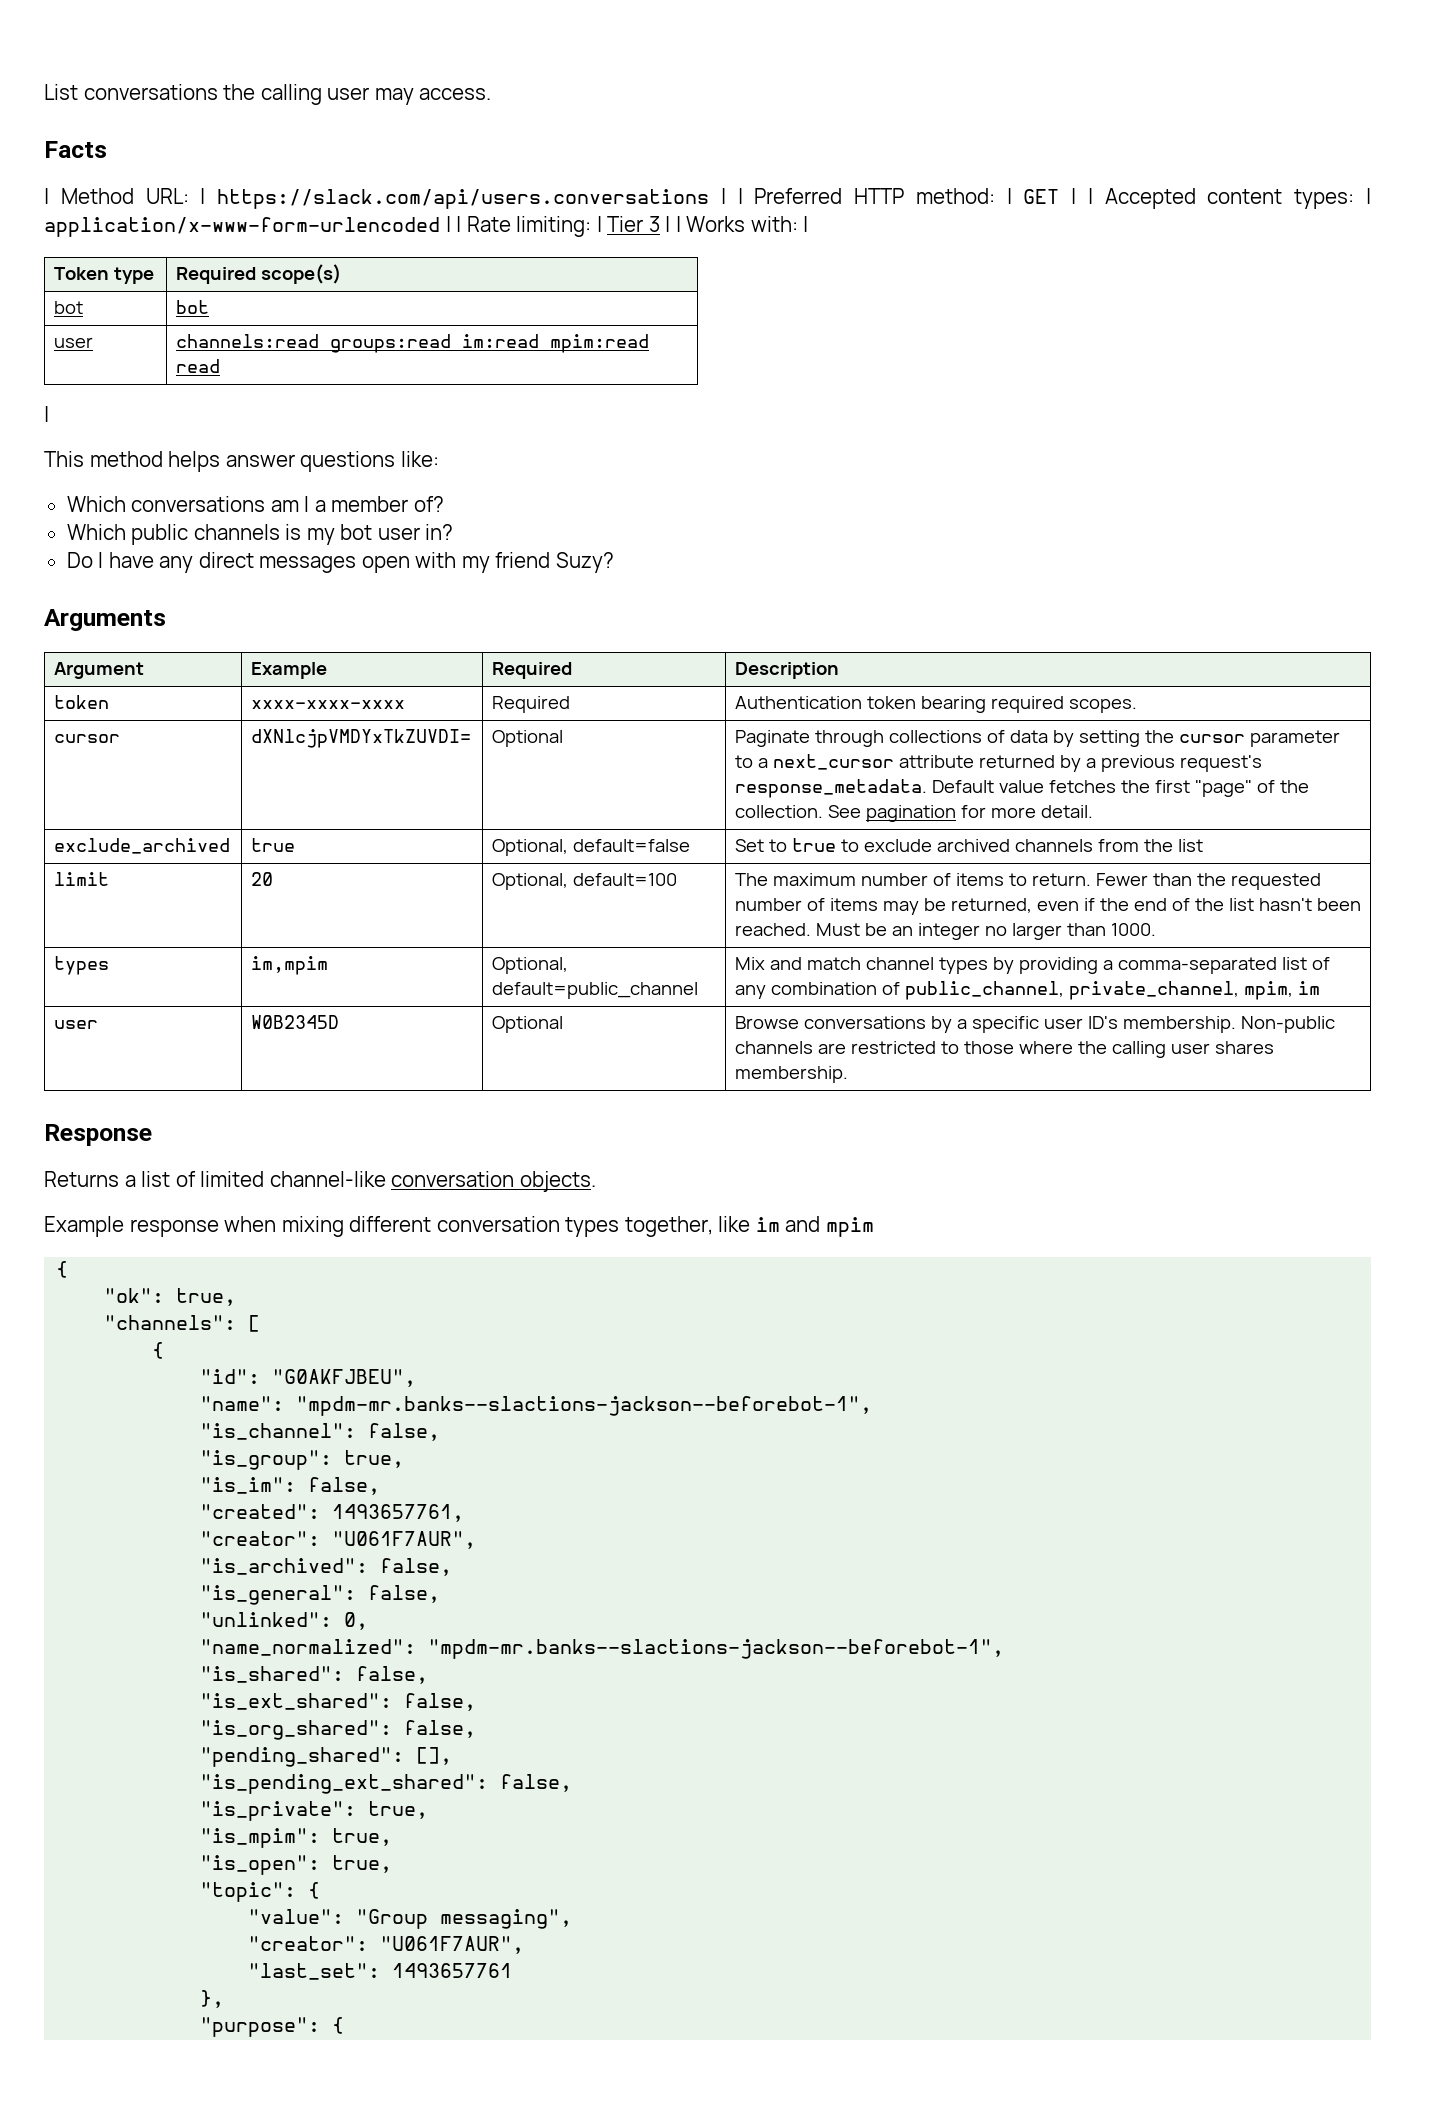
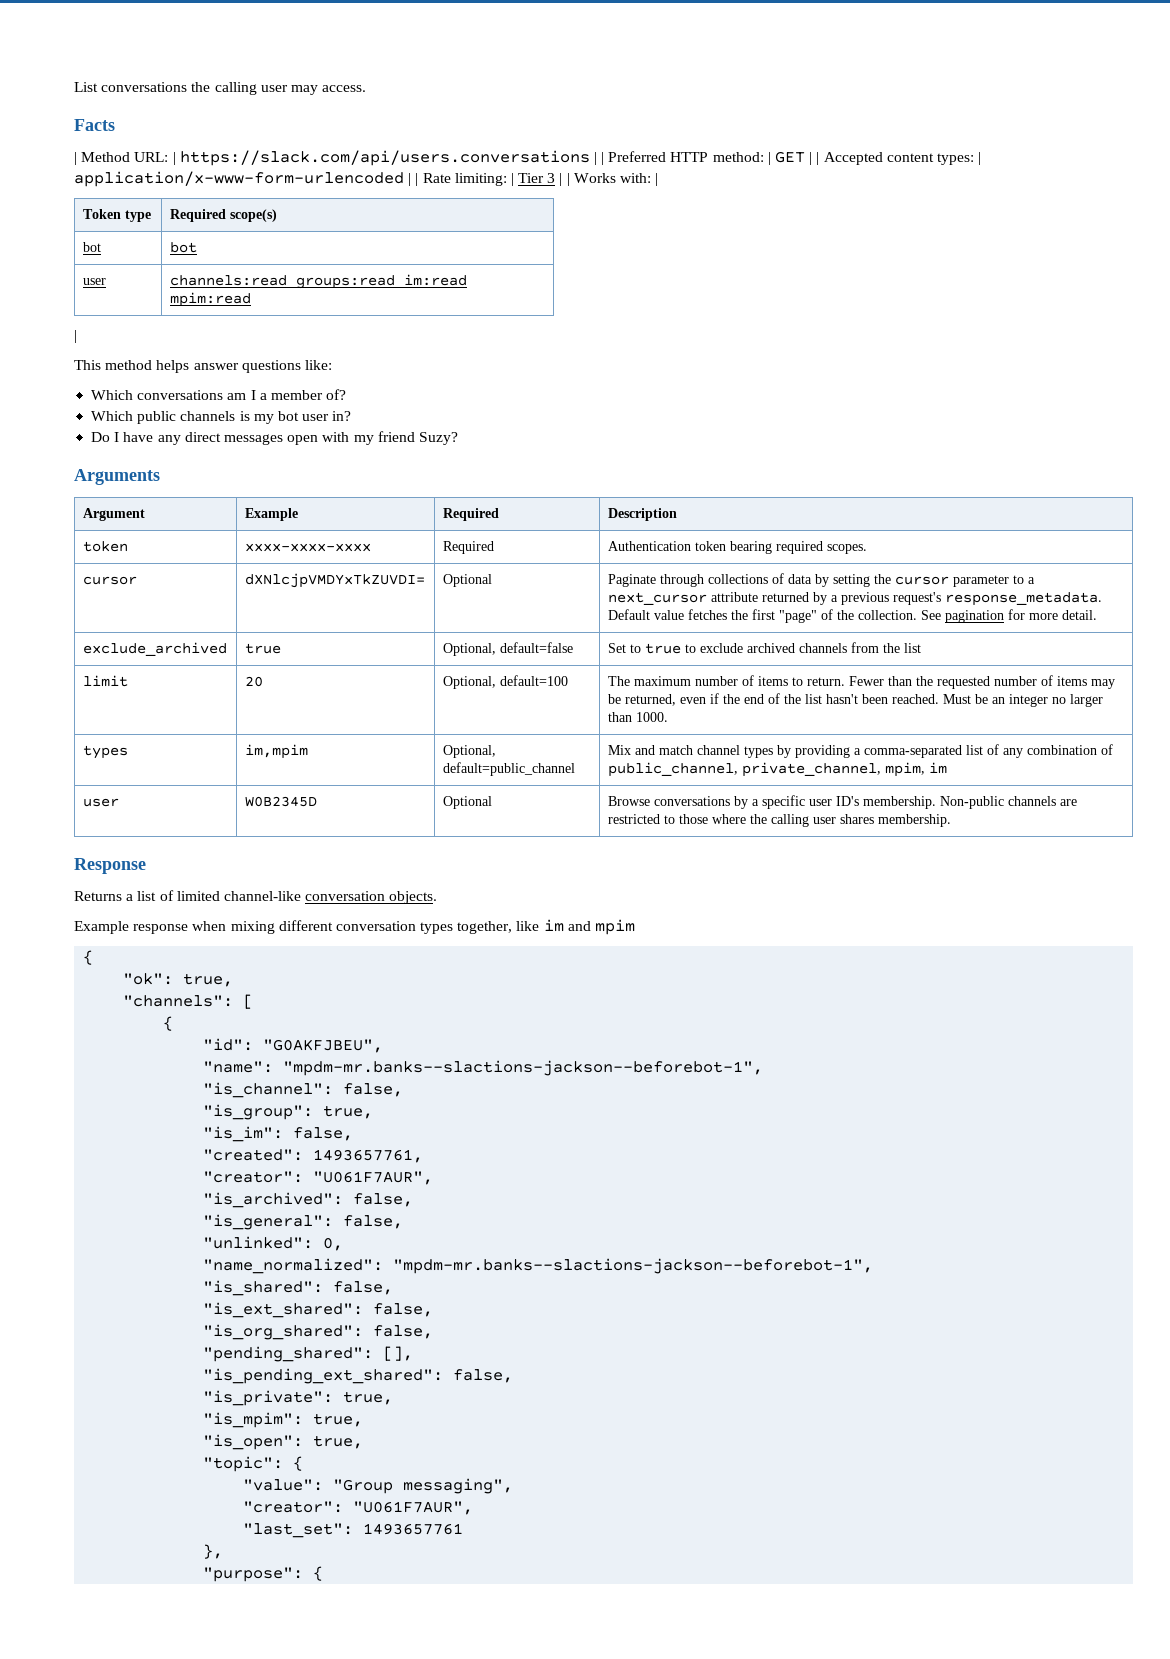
- user | channels:read groups:read im:read mpim:read read
+ user | channels:read groups:read im:read mpim:read

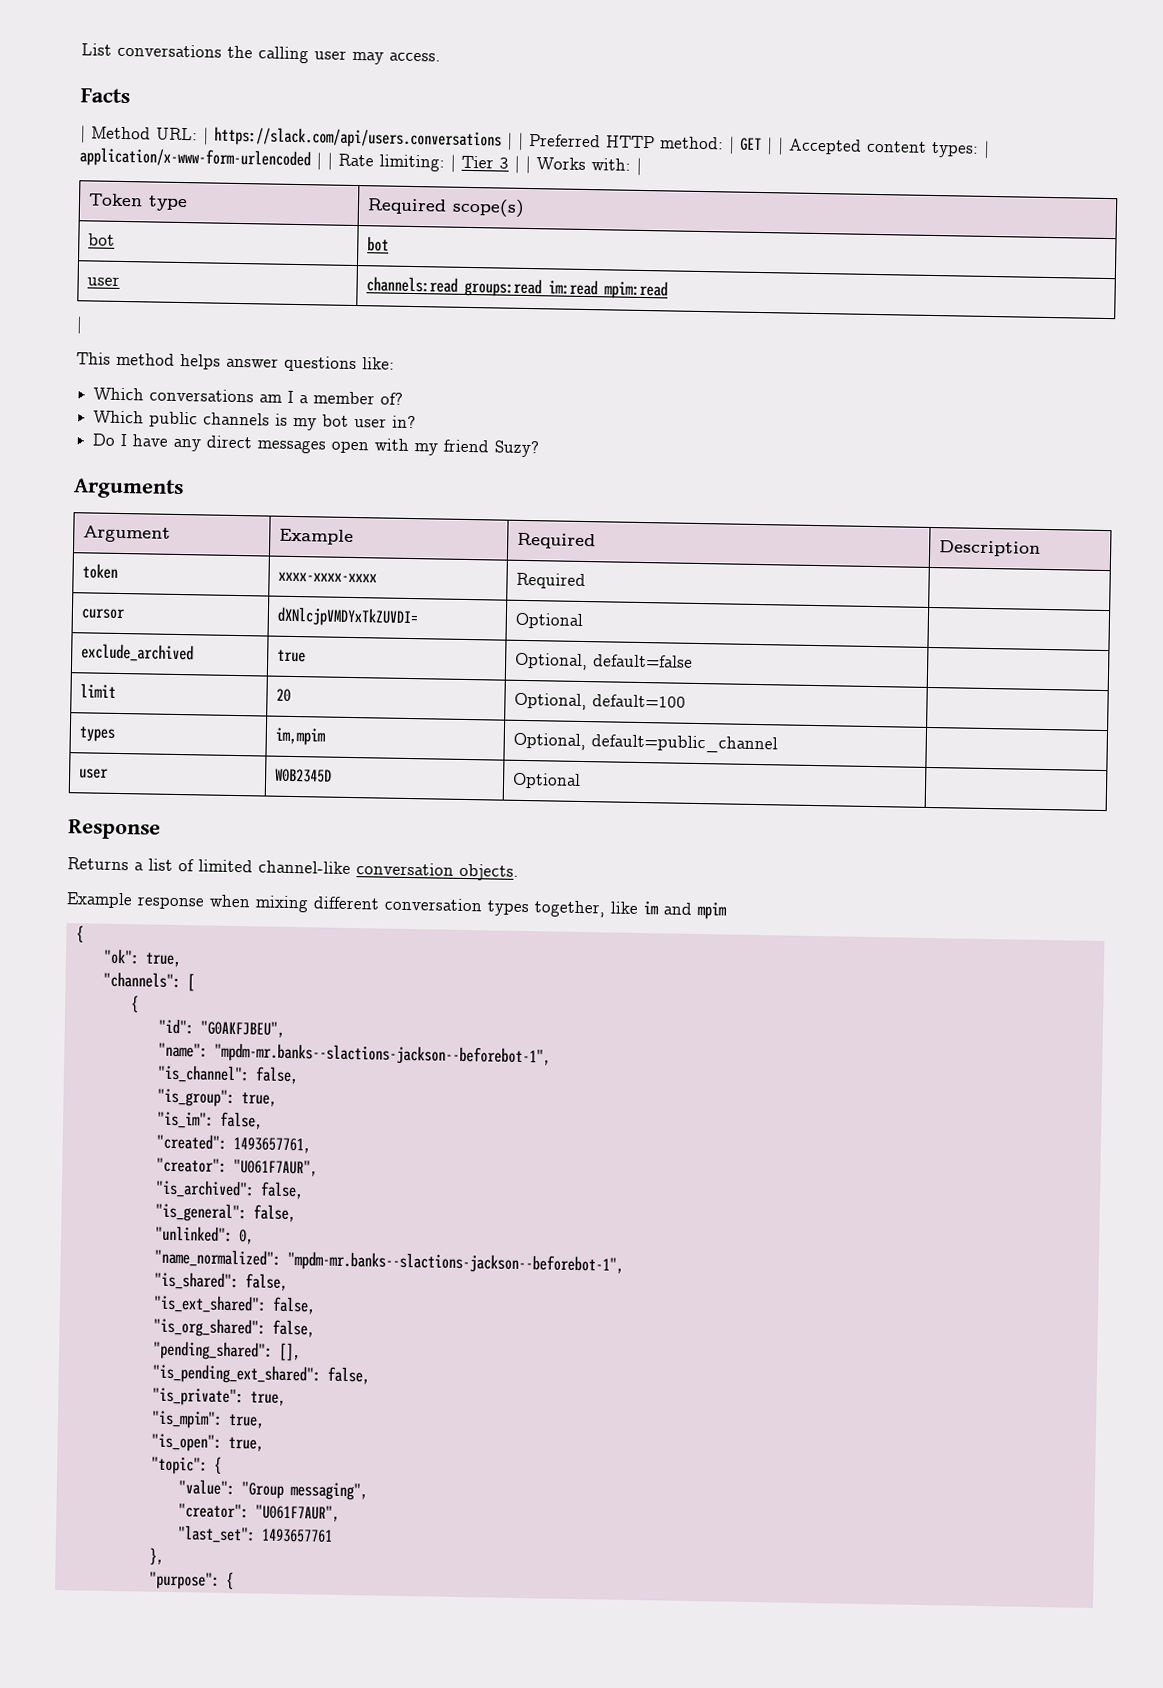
- token | xxxx-xxxx-xxxx | Required | Authentication token bearing required scopes.
- cursor | dXNlcjpVMDYxTkZUVDI= | Optional | Paginate through collections of data by setting the cursor parameter to a next_cursor attribute returned by a previous request's response_metadata. Default value fetches the first "page" of the collection. See pagination for more detail.
- exclude_archived | true | Optional, default=false | Set to true to exclude archived channels from the list
- limit | 20 | Optional, default=100 | The maximum number of items to return. Fewer than the requested number of items may be returned, even if the end of the list hasn't been reached. Must be an integer no larger than 1000.
- types | im,mpim | Optional, default=public_channel | Mix and match channel types by providing a comma-separated list of any combination of public_channel, private_channel, mpim, im
- user | W0B2345D | Optional | Browse conversations by a specific user ID's membership. Non-public channels are restricted to those where the calling user shares membership.
+ token | xxxx-xxxx-xxxx | Required |
+ cursor | dXNlcjpVMDYxTkZUVDI= | Optional |
+ exclude_archived | true | Optional, default=false |
+ limit | 20 | Optional, default=100 |
+ types | im,mpim | Optional, default=public_channel |
+ user | W0B2345D | Optional |

